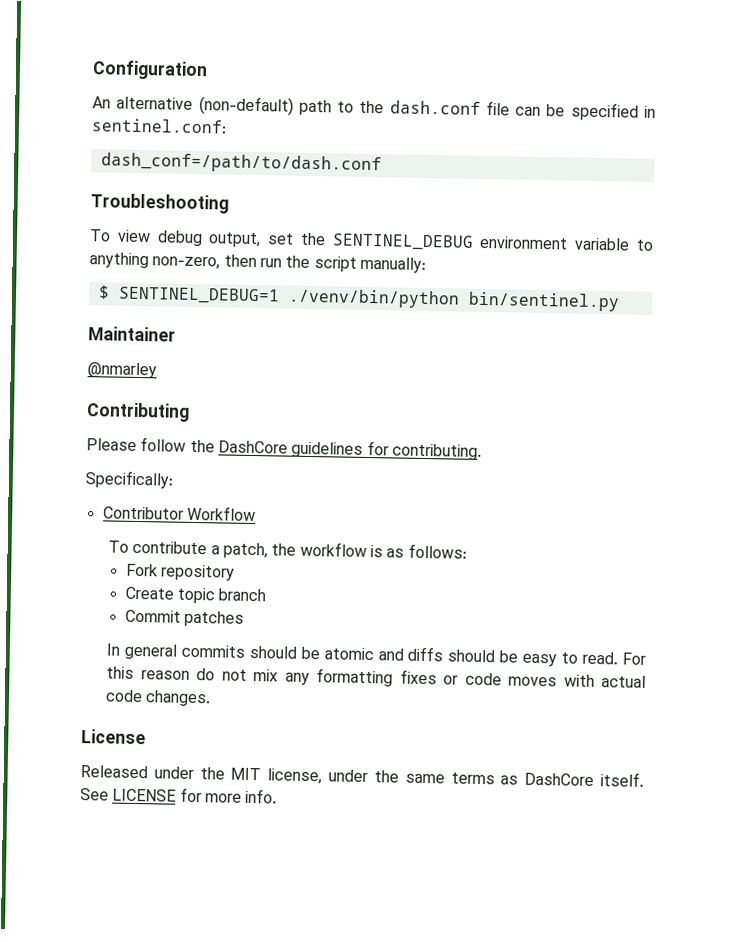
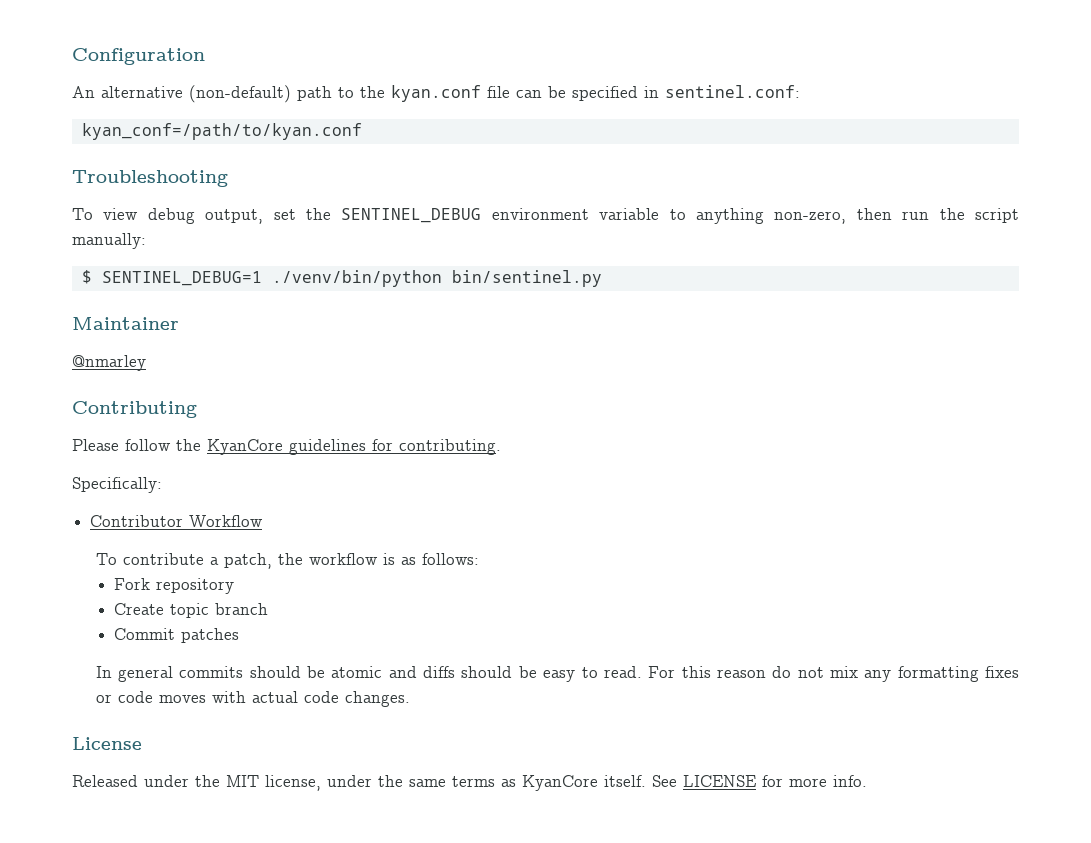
- An alternative (non-default) path to the dash.conf file can be specified in sentinel.conf:
+ An alternative (non-default) path to the kyan.conf file can be specified in sentinel.conf:
- dash_conf=/path/to/dash.conf
+ kyan_conf=/path/to/kyan.conf
- Please follow the DashCore guidelines for contributing.
+ Please follow the KyanCore guidelines for contributing.
- Released under the MIT license, under the same terms as DashCore itself.
+ Released under the MIT license, under the same terms as KyanCore itself.

